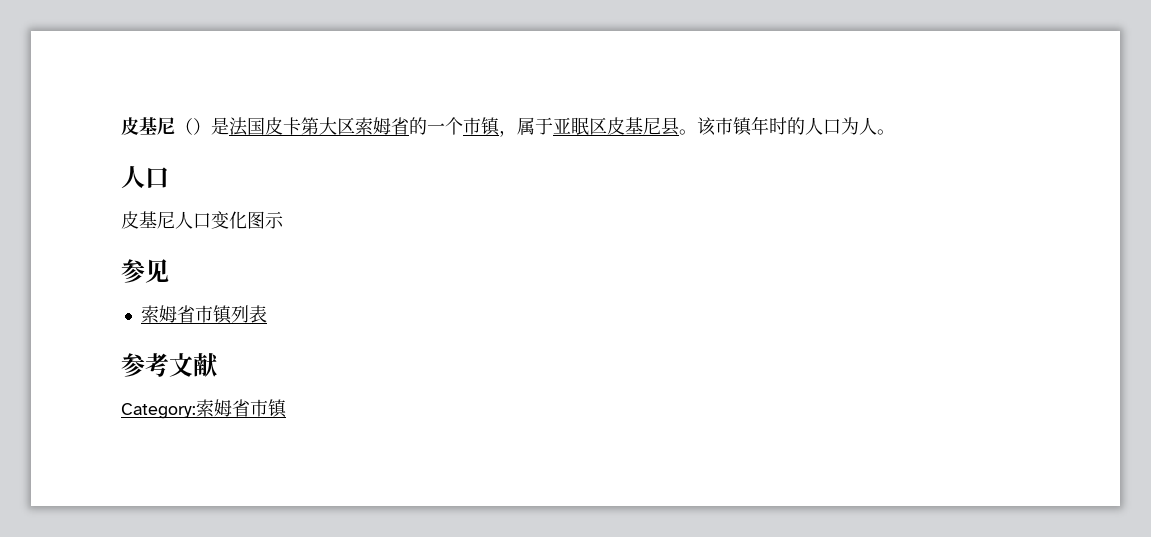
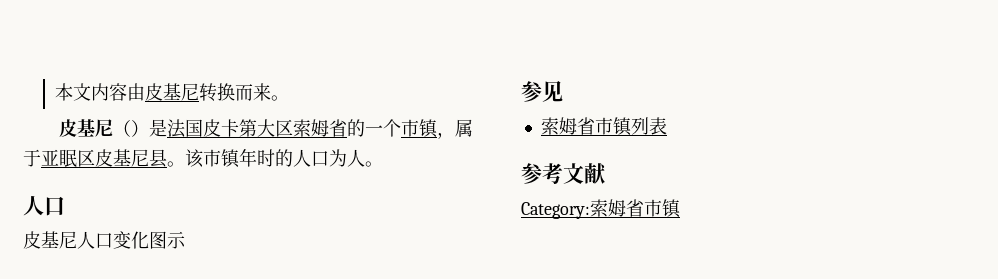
+ 本文内容由皮基尼转换而来。

